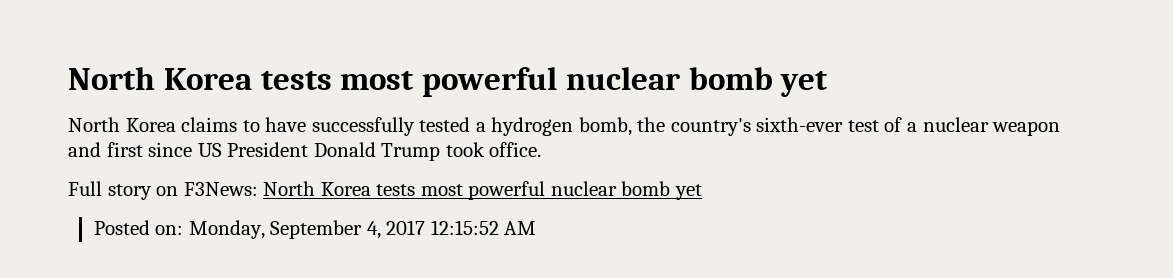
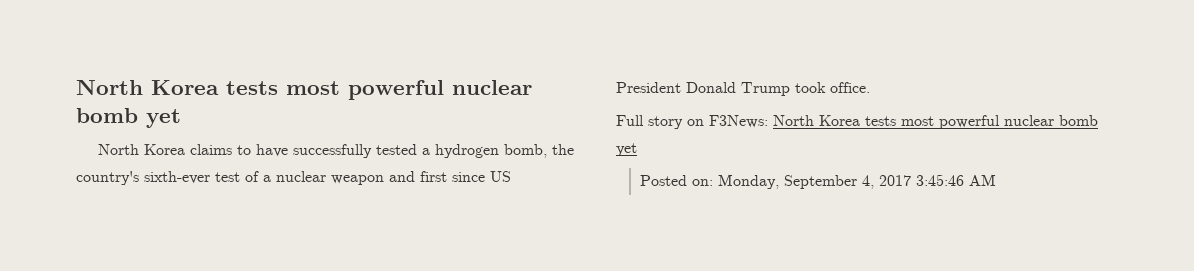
- Posted on: Monday, September 4, 2017 12:15:52 AM
+ Posted on: Monday, September 4, 2017 3:45:46 AM

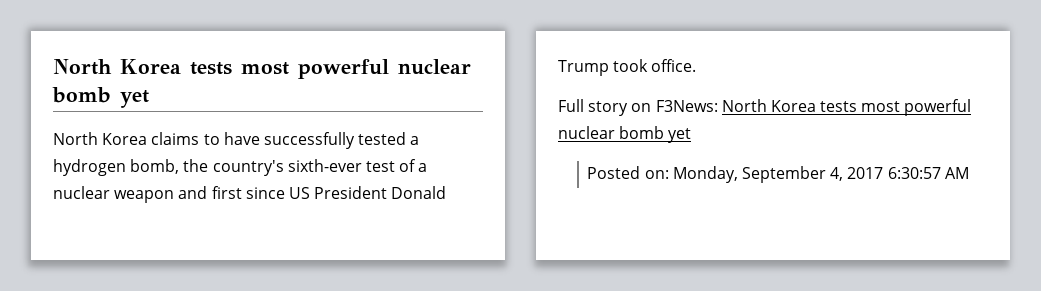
- Posted on: Monday, September 4, 2017 3:45:46 AM
+ Posted on: Monday, September 4, 2017 6:30:57 AM

